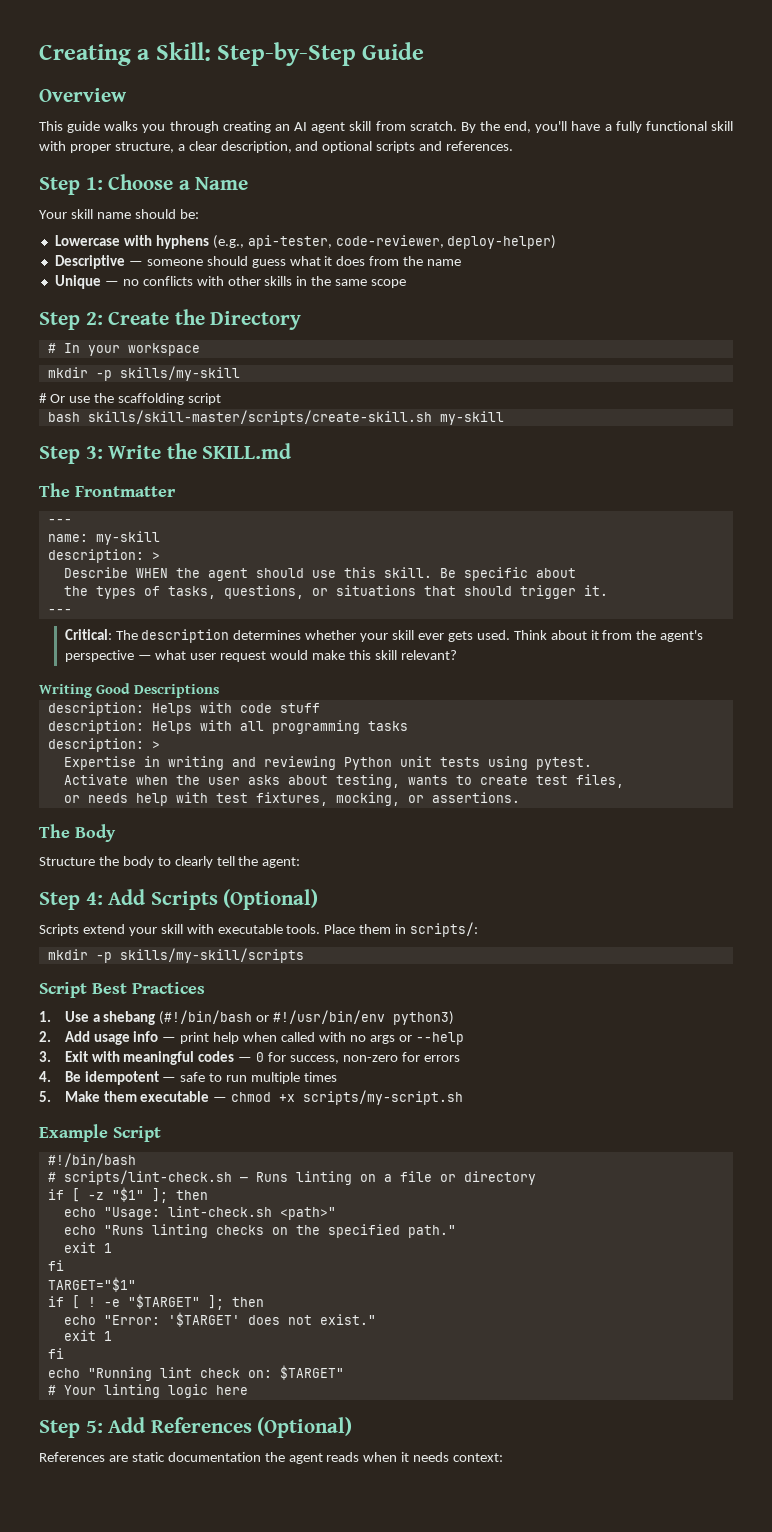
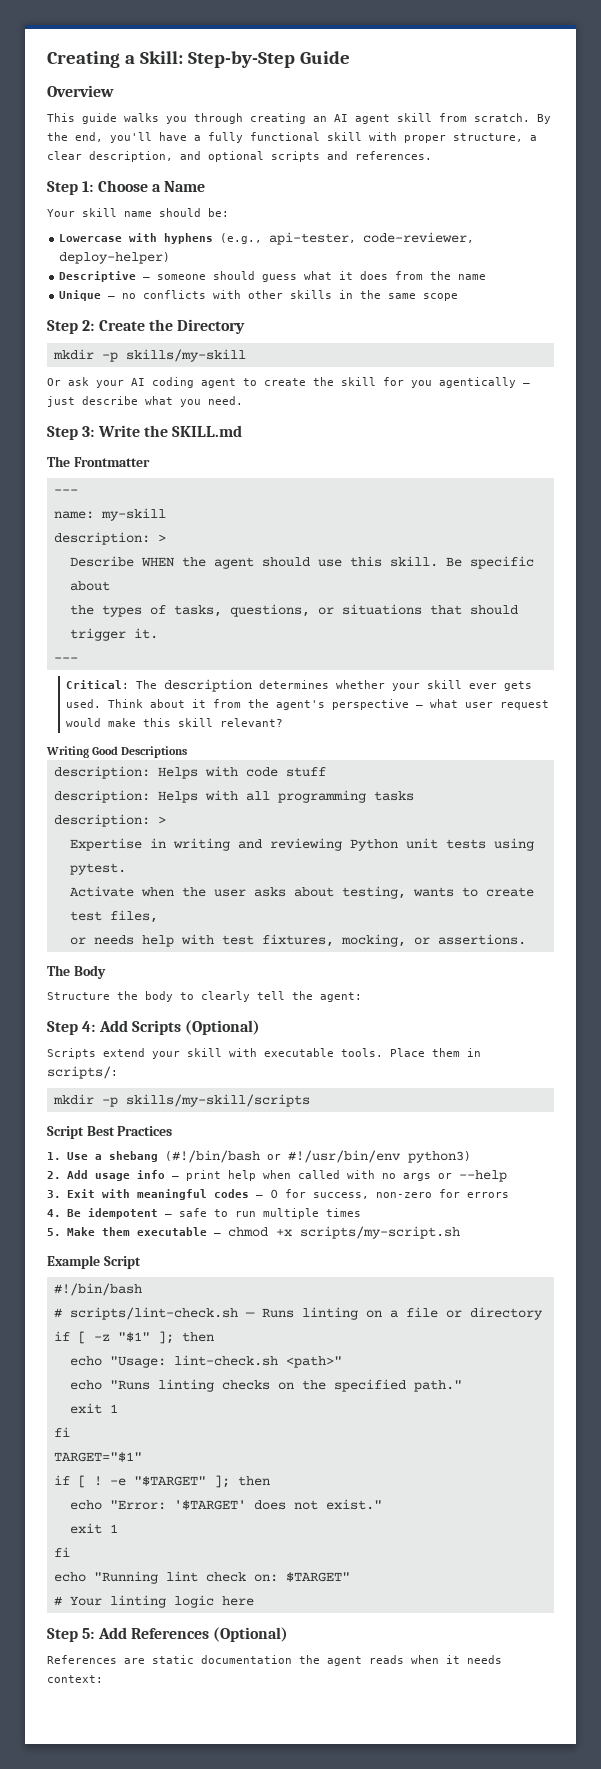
- # In your workspace
- # Or use the scaffolding script
- bash skills/skill-master/scripts/create-skill.sh my-skill
+ Or ask your AI coding agent to create the skill for you agentically — just describe what you need.

